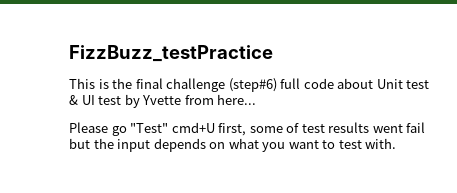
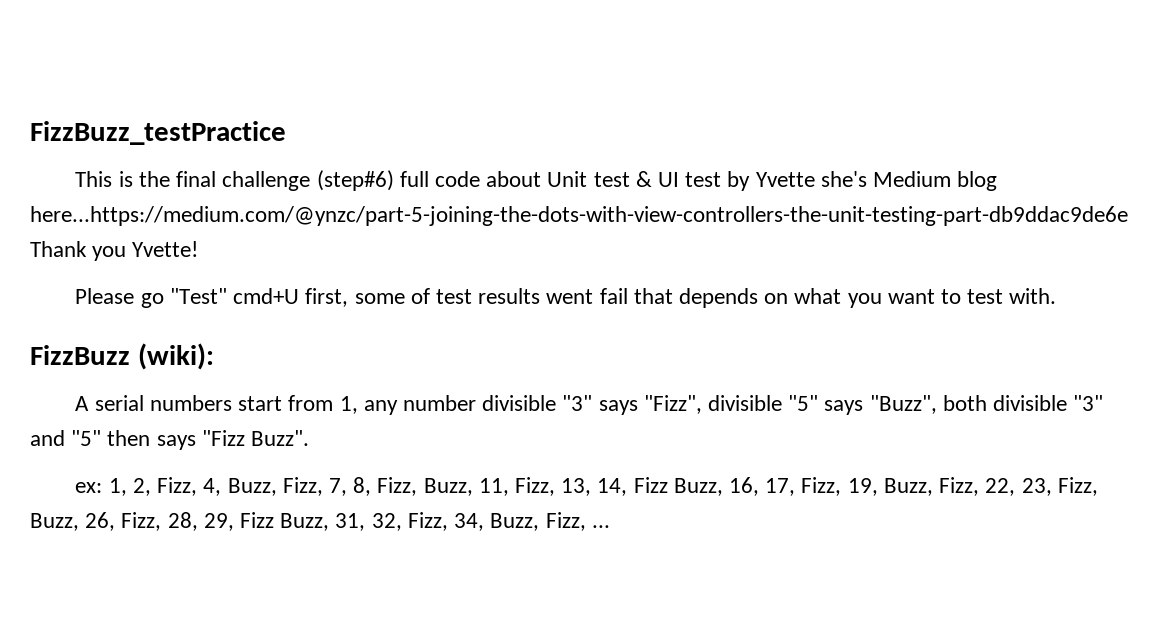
- This is the final challenge (step#6) full code about Unit test & UI test by Yvette from here...
+ This is the final challenge (step#6) full code about Unit test & UI test by Yvette she's Medium blog here...https://medium.com/@ynzc/part-5-joining-the-dots-with-view-controllers-the-unit-testing-part-db9ddac9de6e Thank you Yvette!
- Please go "Test" cmd+U first, some of test results went fail but the input depends on what you want to test with.
+ Please go "Test" cmd+U first, some of test results went fail that depends on what you want to test with.
+ FizzBuzz (wiki):
+ A serial numbers start from 1, any number divisible "3" says "Fizz", divisible "5" says "Buzz", both divisible "3" and "5" then says "Fizz Buzz".
+ ex: 1, 2, Fizz, 4, Buzz, Fizz, 7, 8, Fizz, Buzz, 11, Fizz, 13, 14, Fizz Buzz, 16, 17, Fizz, 19, Buzz, Fizz, 22, 23, Fizz, Buzz, 26, Fizz, 28, 29, Fizz Buzz, 31, 32, Fizz, 34, Buzz, Fizz, ...

